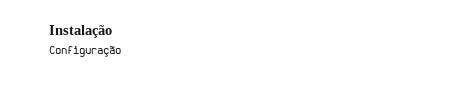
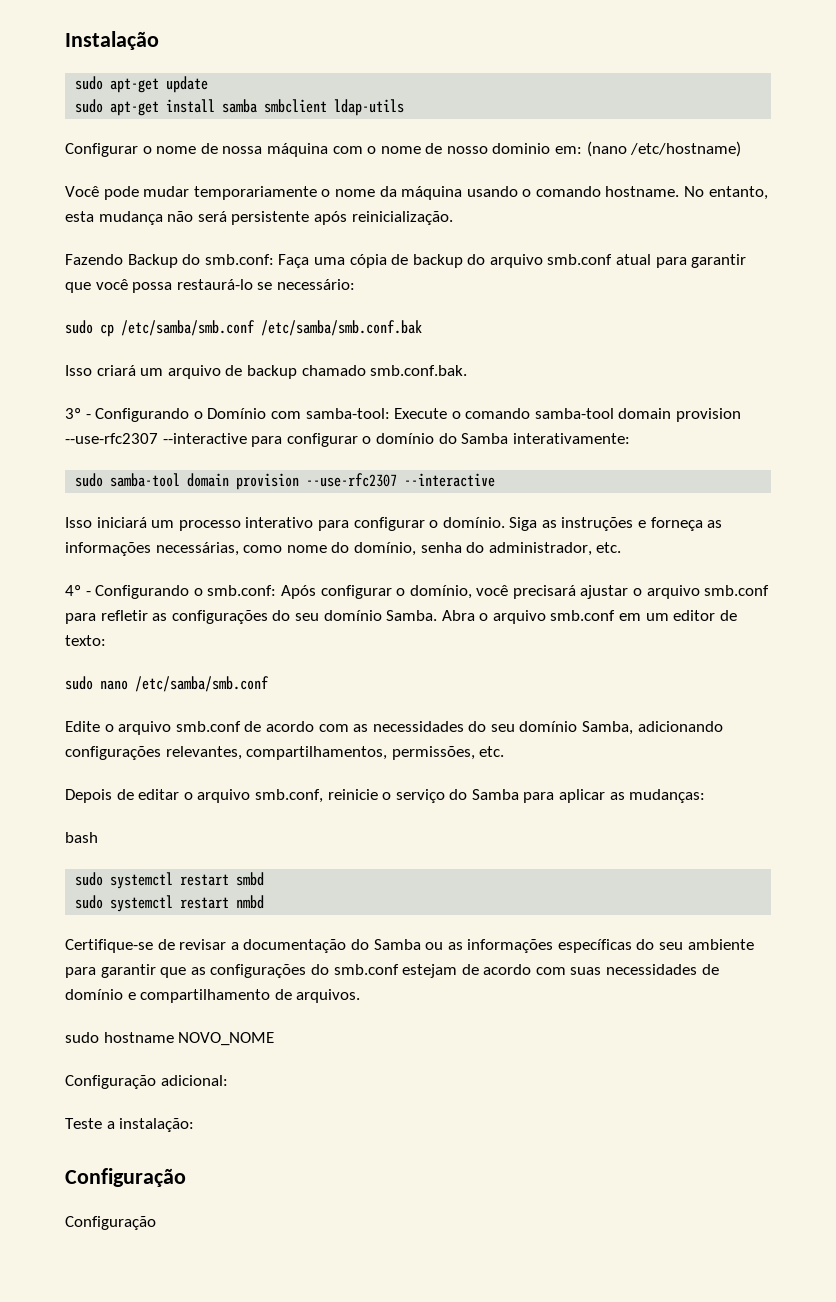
+ sudo apt-get update
+ sudo apt-get install samba smbclient ldap-utils
+ Configurar o nome de nossa máquina com o nome de nosso dominio em: (nano /etc/hostname)
+ Você pode mudar temporariamente o nome da máquina usando o comando hostname. No entanto, esta mudança não será persistente após reinicialização.
+ Fazendo Backup do smb.conf: Faça uma cópia de backup do arquivo smb.conf atual para garantir que você possa restaurá-lo se necessário:
+ sudo cp /etc/samba/smb.conf /etc/samba/smb.conf.bak
+ Isso criará um arquivo de backup chamado smb.conf.bak.
+ 3º - Configurando o Domínio com samba-tool: Execute o comando samba-tool domain provision --use-rfc2307 --interactive para configurar o domínio do Samba interativamente:
+ sudo samba-tool domain provision --use-rfc2307 --interactive
+ Isso iniciará um processo interativo para configurar o domínio. Siga as instruções e forneça as informações necessárias, como nome do domínio, senha do administrador, etc.
+ 4º - Configurando o smb.conf: Após configurar o domínio, você precisará ajustar o arquivo smb.conf para refletir as configurações do seu domínio Samba. Abra o arquivo smb.conf em um editor de texto:
+ sudo nano /etc/samba/smb.conf
+ Edite o arquivo smb.conf de acordo com as necessidades do seu domínio Samba, adicionando configurações relevantes, compartilhamentos, permissões, etc.
+ Depois de editar o arquivo smb.conf, reinicie o serviço do Samba para aplicar as mudanças:
+ bash
+ sudo systemctl restart smbd
+ sudo systemctl restart nmbd
+ Certifique-se de revisar a documentação do Samba ou as informações específicas do seu ambiente para garantir que as configurações do smb.conf estejam de acordo com suas necessidades de domínio e compartilhamento de arquivos.
+ sudo hostname NOVO_NOME
+ Configuração adicional:
+ Teste a instalação:
+ Configuração

